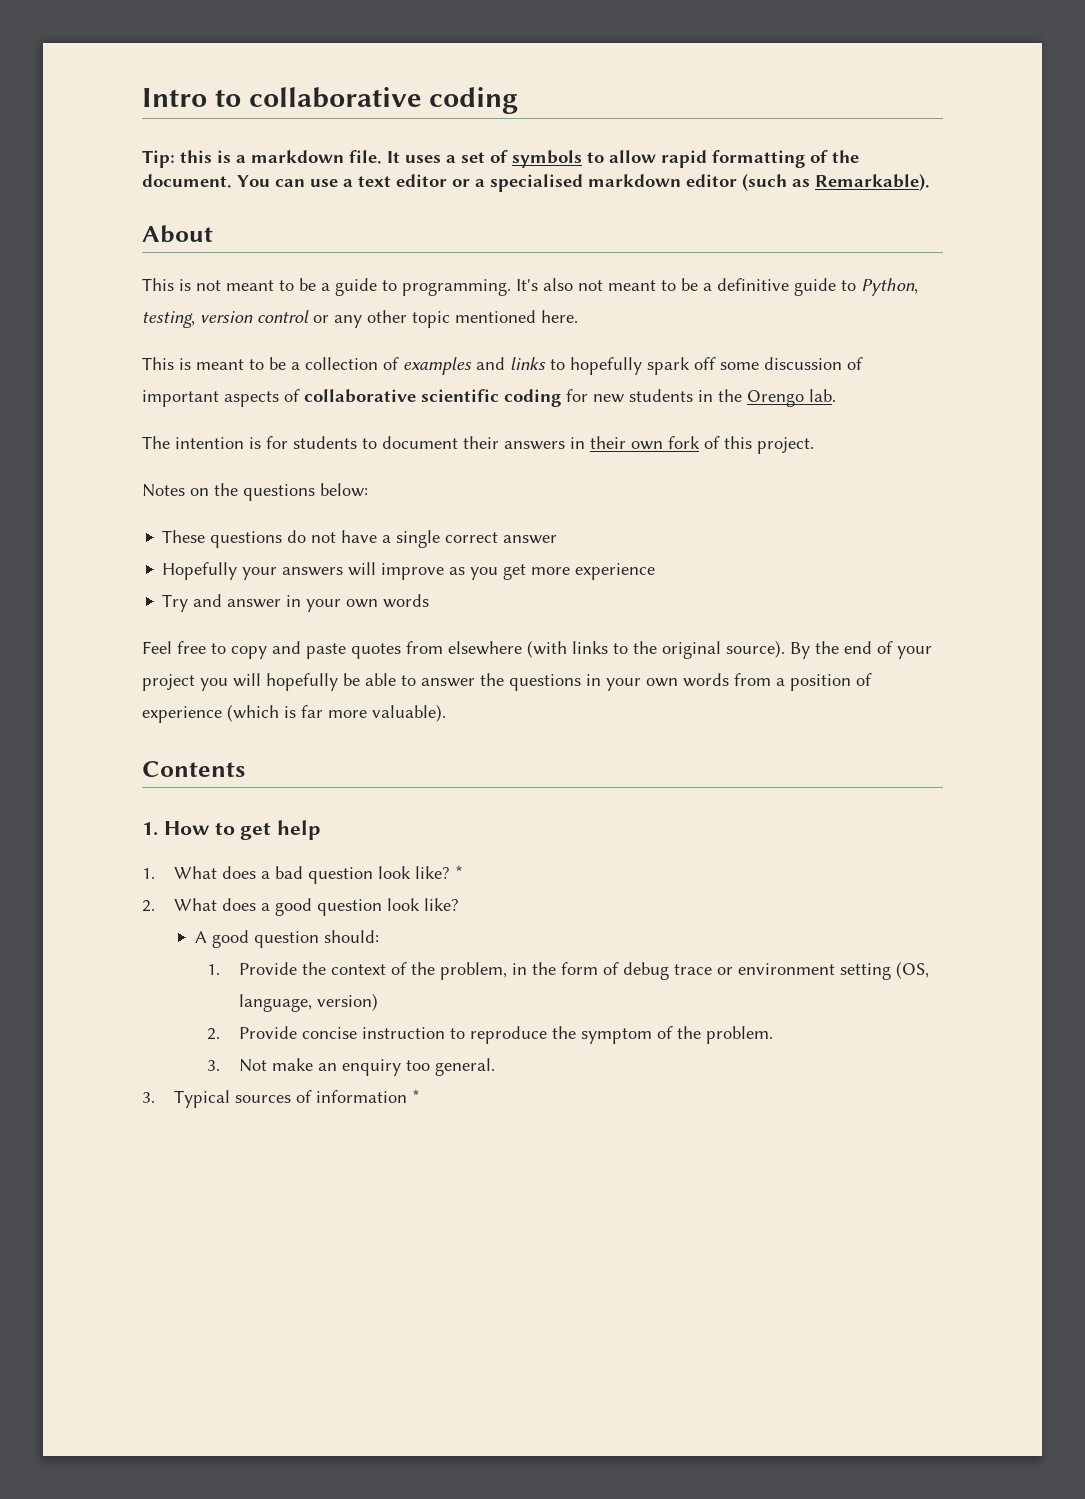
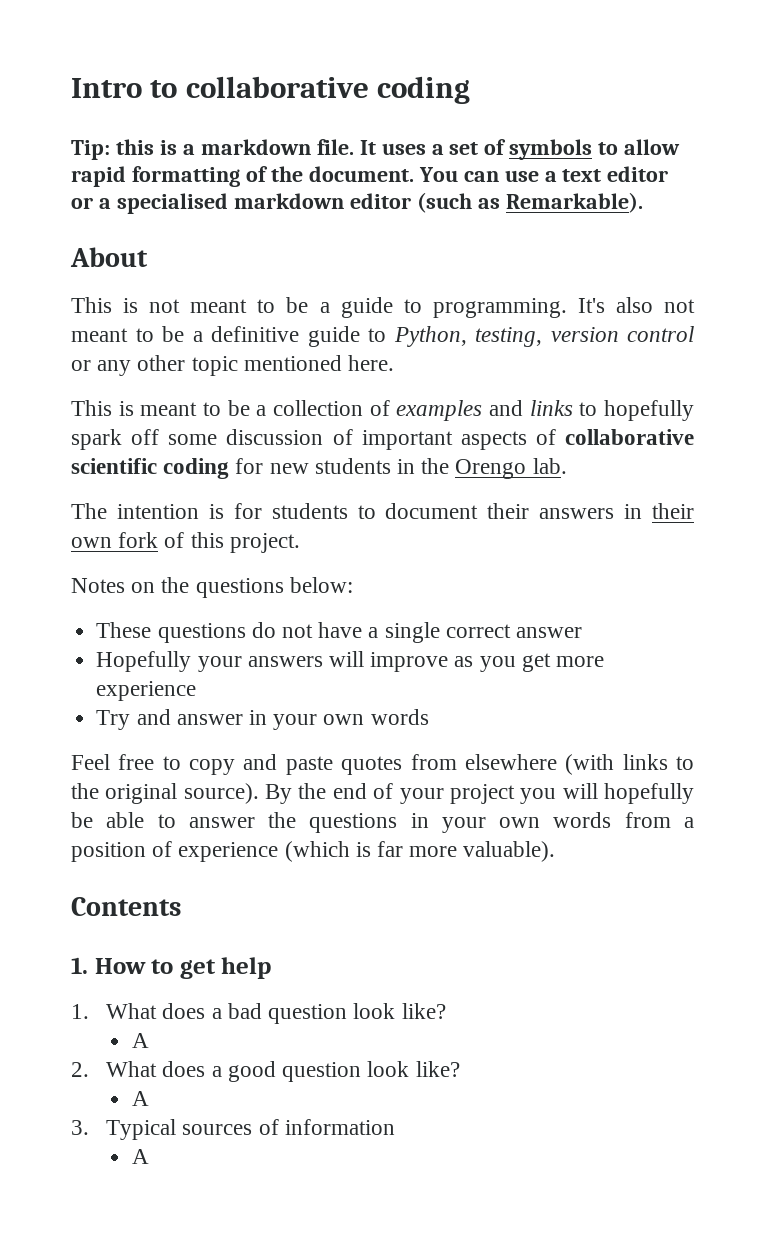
- 1. What does a bad question look like? *
+ 1. What does a bad question look like?
+ A
  2. What does a good question look like?
- A good question should:
- 1. Provide the context of the problem, in the form of debug trace or environment setting (OS, language, version)
- 2. Provide concise instruction to reproduce the symptom of the problem.
- 3. Not make an enquiry too general.
+ A
- 3. Typical sources of information *
+ 3. Typical sources of information
+ A

